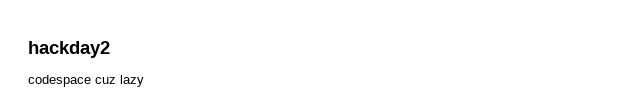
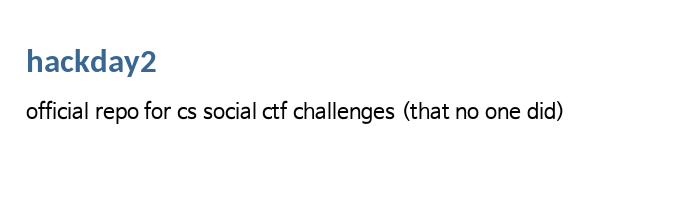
- codespace cuz lazy
+ official repo for cs social ctf challenges (that no one did)

